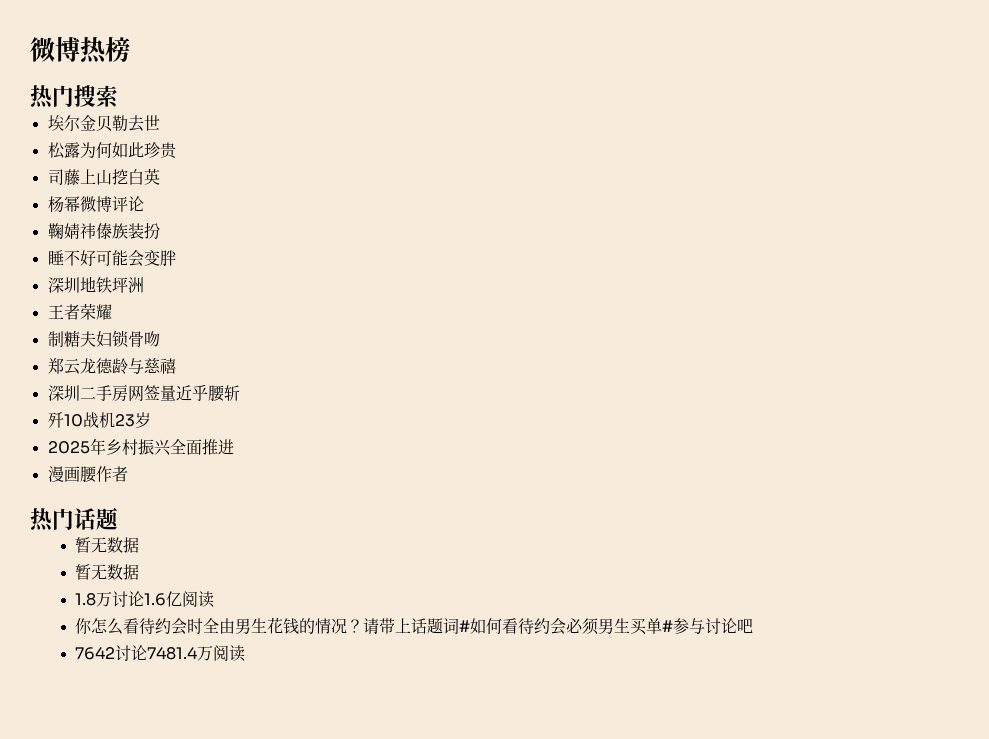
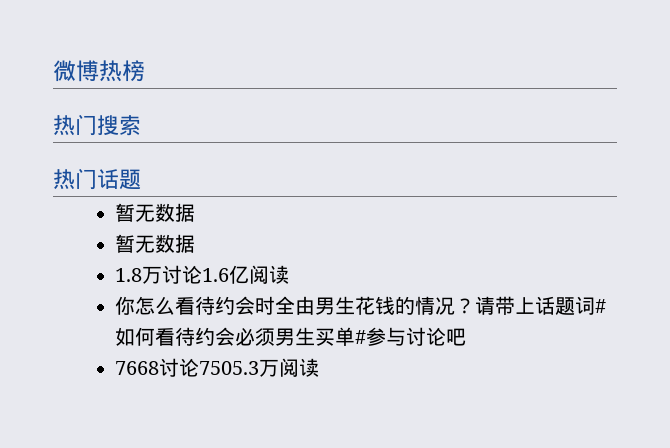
- 埃尔金贝勒去世
- 松露为何如此珍贵
- 司藤上山挖白英
- 杨幂微博评论
- 鞠婧祎傣族装扮
- 睡不好可能会变胖
- 深圳地铁坪洲
- 王者荣耀
- 制糖夫妇锁骨吻
- 郑云龙德龄与慈禧
- 深圳二手房网签量近乎腰斩
- 歼10战机23岁
- 2025年乡村振兴全面推进
- 漫画腰作者
- 7642讨论7481.4万阅读
+ 7668讨论7505.3万阅读

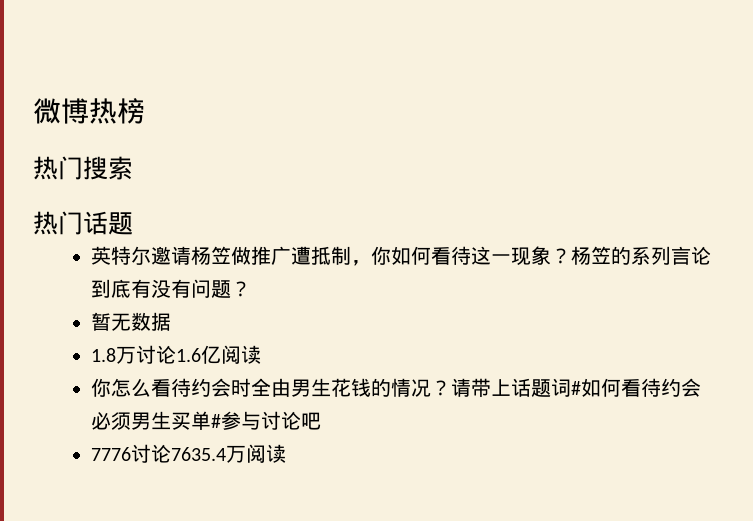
  热门话题
- 暂无数据
+ 英特尔邀请杨笠做推广遭抵制，你如何看待这一现象？杨笠的系列言论到底有没有问题？
- 7668讨论7505.3万阅读
+ 7776讨论7635.4万阅读

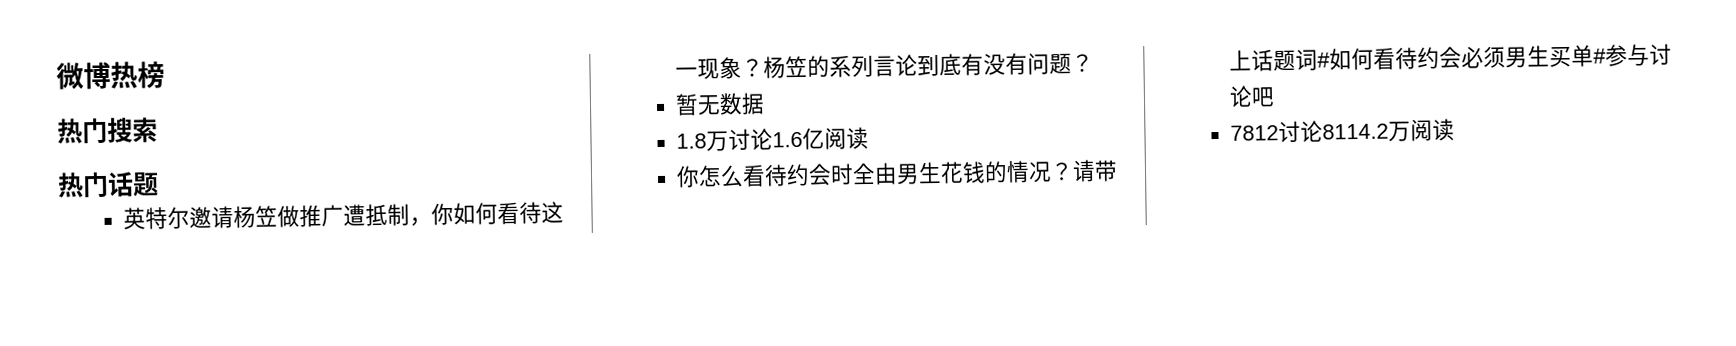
- 7776讨论7635.4万阅读
+ 7812讨论8114.2万阅读

